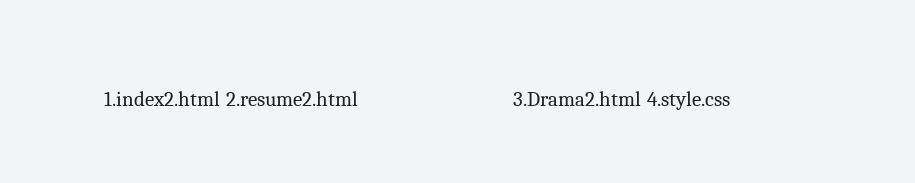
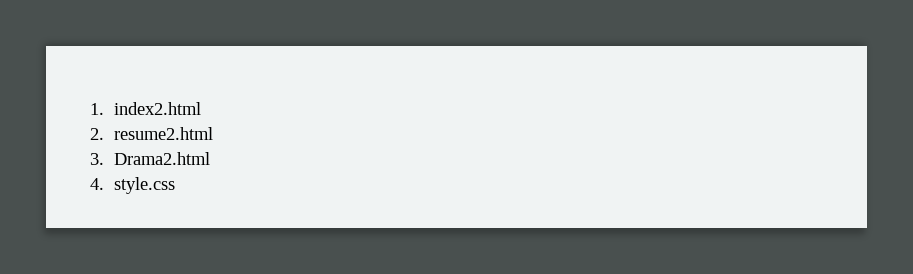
- 1.index2.html 2.resume2.html 3.Drama2.html 4.style.css
+ 1. index2.html
+ 2. resume2.html
+ 3. Drama2.html
+ 4. style.css

